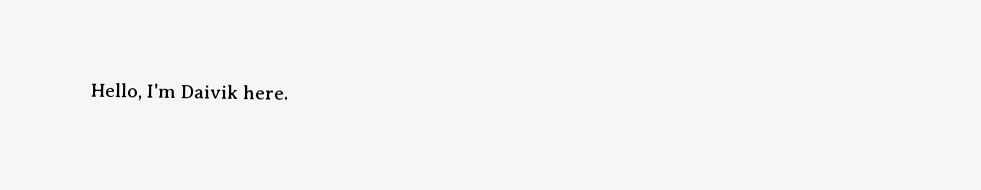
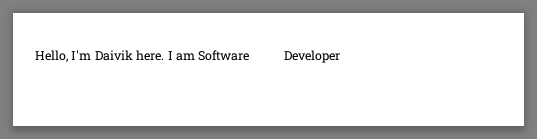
+ I am Software Developer

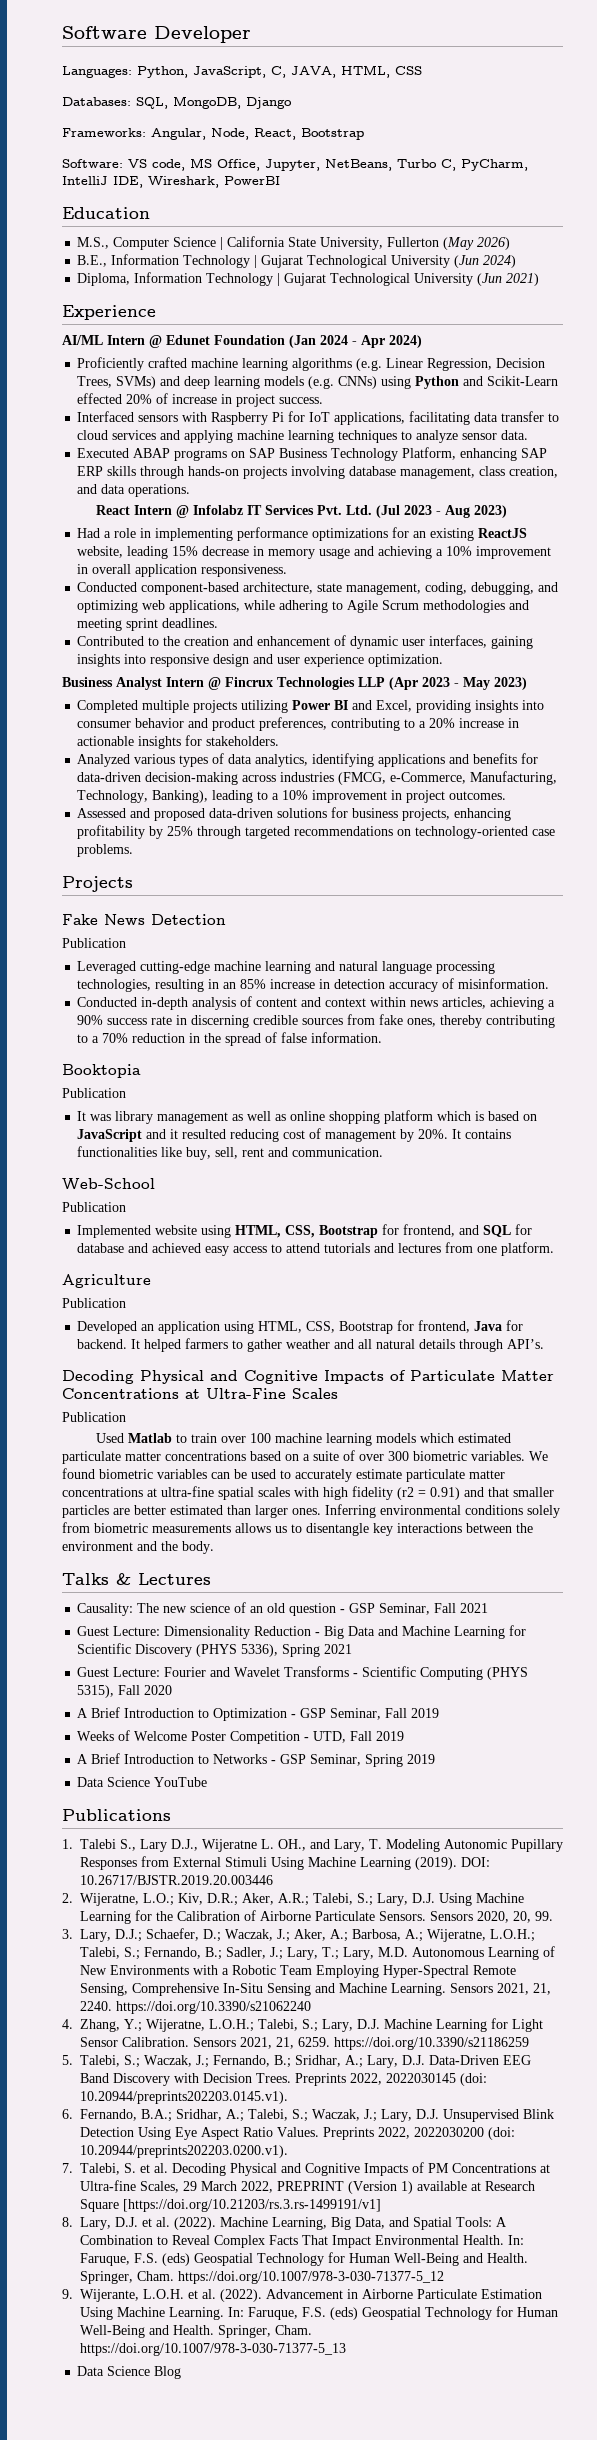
- Hello, I'm Daivik here. I am Software Developer
+ Software Developer
+ Languages: Python, JavaScript, C, JAVA, HTML, CSS
+ Databases: SQL, MongoDB, Django
+ Frameworks: Angular, Node, React, Bootstrap
+ Software: VS code, MS Office, Jupyter, NetBeans, Turbo C, PyCharm, IntelliJ IDE, Wireshark, PowerBI
+ Education
+ M.S., Computer Science | California State University, Fullerton (May 2026)
+ B.E., Information Technology | Gujarat Technological University (Jun 2024)
+ Diploma, Information Technology | Gujarat Technological University (Jun 2021)
+ Experience
+ AI/ML Intern @ Edunet Foundation (Jan 2024 - Apr 2024)
+ Proficiently crafted machine learning algorithms (e.g. Linear Regression, Decision Trees, SVMs) and deep learning models (e.g. CNNs) using Python and Scikit-Learn effected 20% of increase in project success.
+ Interfaced sensors with Raspberry Pi for IoT applications, facilitating data transfer to cloud services and applying machine learning techniques to analyze sensor data.
+ Executed ABAP programs on SAP Business Technology Platform, enhancing SAP ERP skills through hands-on projects involving database management, class creation, and data operations.
+ React Intern @ Infolabz IT Services Pvt. Ltd. (Jul 2023 - Aug 2023)
+ Had a role in implementing performance optimizations for an existing ReactJS website, leading 15% decrease in memory usage and achieving a 10% improvement in overall application responsiveness.
+ Conducted component-based architecture, state management, coding, debugging, and optimizing web applications, while adhering to Agile Scrum methodologies and meeting sprint deadlines.
+ Contributed to the creation and enhancement of dynamic user interfaces, gaining insights into responsive design and user experience optimization.
+ Business Analyst Intern @ Fincrux Technologies LLP (Apr 2023 - May 2023)
+ Completed multiple projects utilizing Power BI and Excel, providing insights into consumer behavior and product preferences, contributing to a 20% increase in actionable insights for stakeholders.
+ Analyzed various types of data analytics, identifying applications and benefits for data-driven decision-making across industries (FMCG, e-Commerce, Manufacturing, Technology, Banking), leading to a 10% improvement in project outcomes.
+ Assessed and proposed data-driven solutions for business projects, enhancing profitability by 25% through targeted recommendations on technology-oriented case problems.
+ Projects
+ Fake News Detection
+ Publication
+ Leveraged cutting-edge machine learning and natural language processing technologies, resulting in an 85% increase in detection accuracy of misinformation.
+ Conducted in-depth analysis of content and context within news articles, achieving a 90% success rate in discerning credible sources from fake ones, thereby contributing to a 70% reduction in the spread of false information.
+ Booktopia
+ Publication
+ It was library management as well as online shopping platform which is based on JavaScript and it resulted reducing cost of management by 20%. It contains functionalities like buy, sell, rent and communication.
+ Web-School
+ Publication
+ Implemented website using HTML, CSS, Bootstrap for frontend, and SQL for database and achieved easy access to attend tutorials and lectures from one platform.
+ Agriculture
+ Publication
+ Developed an application using HTML, CSS, Bootstrap for frontend, Java for backend. It helped farmers to gather weather and all natural details through API’s.
+ Decoding Physical and Cognitive Impacts of Particulate Matter Concentrations at Ultra-Fine Scales
+ Publication
+ Used Matlab to train over 100 machine learning models which estimated particulate matter concentrations based on a suite of over 300 biometric variables. We found biometric variables can be used to accurately estimate particulate matter concentrations at ultra-fine spatial scales with high fidelity (r2 = 0.91) and that smaller particles are better estimated than larger ones. Inferring environmental conditions solely from biometric measurements allows us to disentangle key interactions between the environment and the body.
+ Talks & Lectures
+ Causality: The new science of an old question - GSP Seminar, Fall 2021
+ Guest Lecture: Dimensionality Reduction - Big Data and Machine Learning for Scientific Discovery (PHYS 5336), Spring 2021
+ Guest Lecture: Fourier and Wavelet Transforms - Scientific Computing (PHYS 5315), Fall 2020
+ A Brief Introduction to Optimization - GSP Seminar, Fall 2019
+ Weeks of Welcome Poster Competition - UTD, Fall 2019
+ A Brief Introduction to Networks - GSP Seminar, Spring 2019
+ Data Science YouTube
+ Publications
+ 1. Talebi S., Lary D.J., Wijeratne L. OH., and Lary, T. Modeling Autonomic Pupillary Responses from External Stimuli Using Machine Learning (2019). DOI: 10.26717/BJSTR.2019.20.003446
+ 2. Wijeratne, L.O.; Kiv, D.R.; Aker, A.R.; Talebi, S.; Lary, D.J. Using Machine Learning for the Calibration of Airborne Particulate Sensors. Sensors 2020, 20, 99.
+ 3. Lary, D.J.; Schaefer, D.; Waczak, J.; Aker, A.; Barbosa, A.; Wijeratne, L.O.H.; Talebi, S.; Fernando, B.; Sadler, J.; Lary, T.; Lary, M.D. Autonomous Learning of New Environments with a Robotic Team Employing Hyper-Spectral Remote Sensing, Comprehensive In-Situ Sensing and Machine Learning. Sensors 2021, 21, 2240. https://doi.org/10.3390/s21062240
+ 4. Zhang, Y.; Wijeratne, L.O.H.; Talebi, S.; Lary, D.J. Machine Learning for Light Sensor Calibration. Sensors 2021, 21, 6259. https://doi.org/10.3390/s21186259
+ 5. Talebi, S.; Waczak, J.; Fernando, B.; Sridhar, A.; Lary, D.J. Data-Driven EEG Band Discovery with Decision Trees. Preprints 2022, 2022030145 (doi: 10.20944/preprints202203.0145.v1).
+ 6. Fernando, B.A.; Sridhar, A.; Talebi, S.; Waczak, J.; Lary, D.J. Unsupervised Blink Detection Using Eye Aspect Ratio Values. Preprints 2022, 2022030200 (doi: 10.20944/preprints202203.0200.v1).
+ 7. Talebi, S. et al. Decoding Physical and Cognitive Impacts of PM Concentrations at Ultra-fine Scales, 29 March 2022, PREPRINT (Version 1) available at Research Square [https://doi.org/10.21203/rs.3.rs-1499191/v1]
+ 8. Lary, D.J. et al. (2022). Machine Learning, Big Data, and Spatial Tools: A Combination to Reveal Complex Facts That Impact Environmental Health. In: Faruque, F.S. (eds) Geospatial Technology for Human Well-Being and Health. Springer, Cham. https://doi.org/10.1007/978-3-030-71377-5_12
+ 9. Wijerante, L.O.H. et al. (2022). Advancement in Airborne Particulate Estimation Using Machine Learning. In: Faruque, F.S. (eds) Geospatial Technology for Human Well-Being and Health. Springer, Cham. https://doi.org/10.1007/978-3-030-71377-5_13
+ Data Science Blog

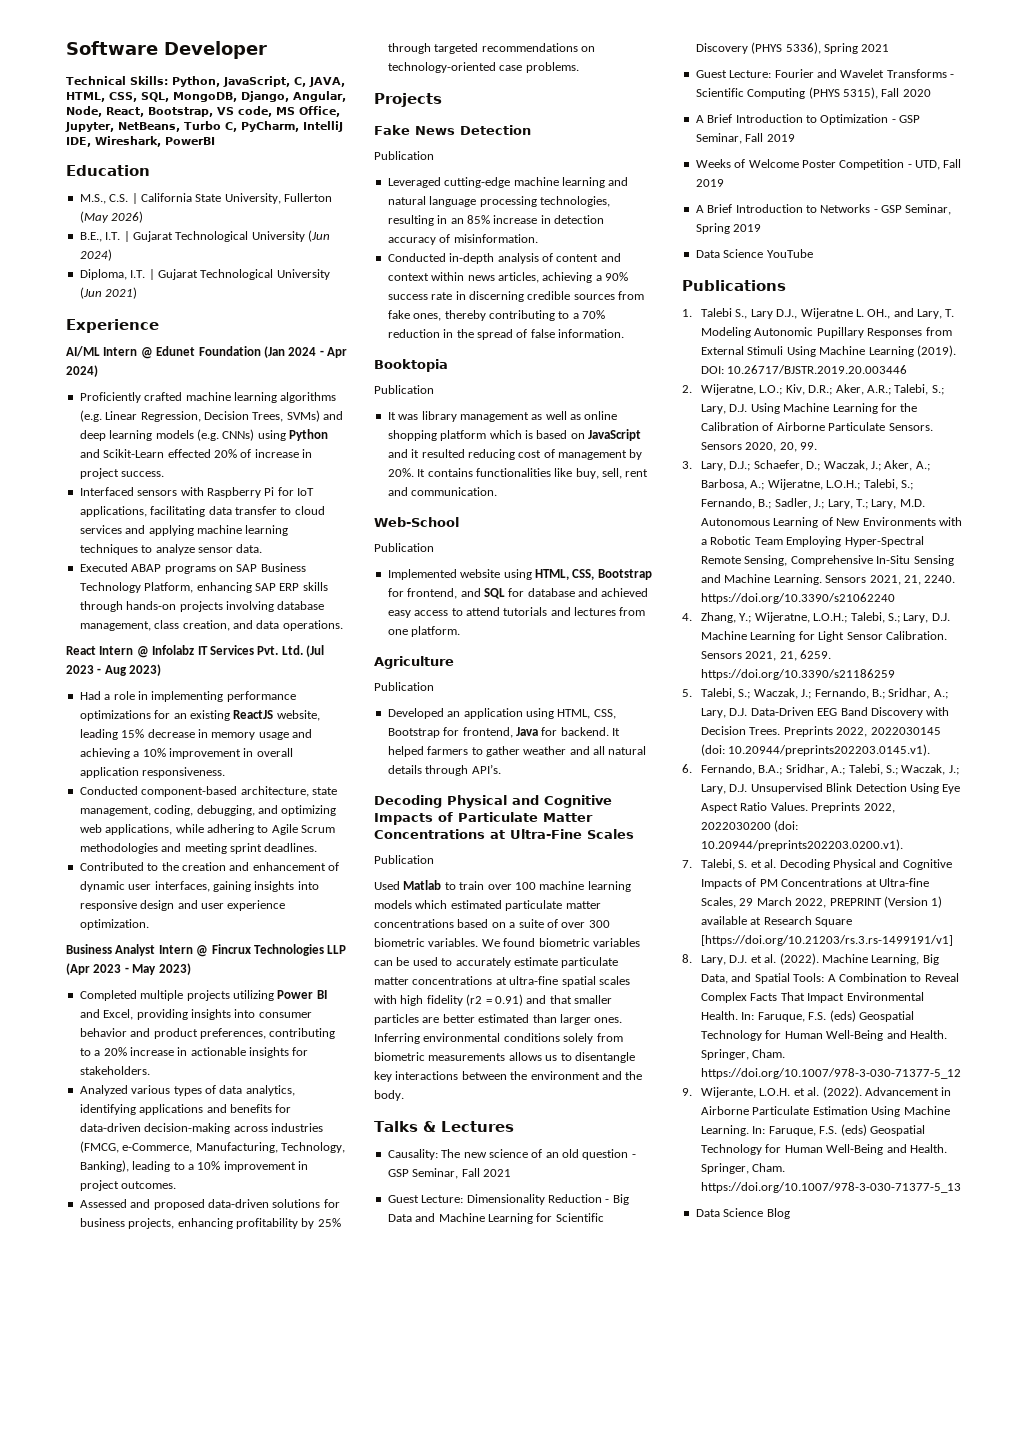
- Languages: Python, JavaScript, C, JAVA, HTML, CSS
- Databases: SQL, MongoDB, Django
- Frameworks: Angular, Node, React, Bootstrap
- Software: VS code, MS Office, Jupyter, NetBeans, Turbo C, PyCharm, IntelliJ IDE, Wireshark, PowerBI
+ Technical Skills: Python, JavaScript, C, JAVA, HTML, CSS, SQL, MongoDB, Django, Angular, Node, React, Bootstrap, VS code, MS Office, Jupyter, NetBeans, Turbo C, PyCharm, IntelliJ IDE, Wireshark, PowerBI
- M.S., Computer Science | California State University, Fullerton (May 2026)
+ M.S., C.S. | California State University, Fullerton (May 2026)
- B.E., Information Technology | Gujarat Technological University (Jun 2024)
+ B.E., I.T. | Gujarat Technological University (Jun 2024)
- Diploma, Information Technology | Gujarat Technological University (Jun 2021)
+ Diploma, I.T. | Gujarat Technological University (Jun 2021)

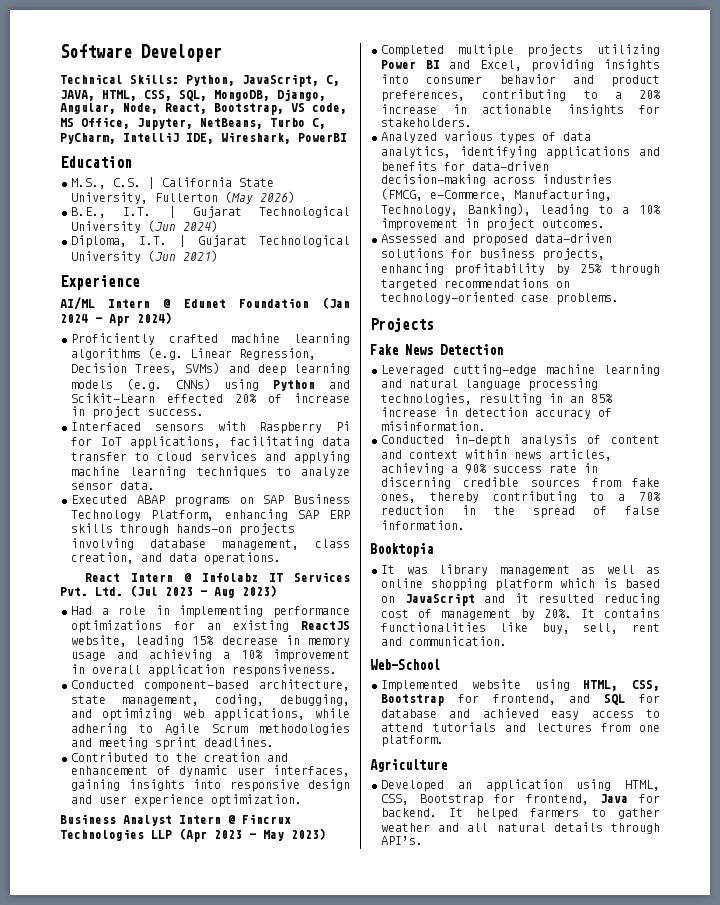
  Fake News Detection
- Publication
  Booktopia
- Publication
  Web-School
- Publication
  Agriculture
- Publication
- Decoding Physical and Cognitive Impacts of Particulate Matter Concentrations at Ultra-Fine Scales
- Publication
- Used Matlab to train over 100 machine learning models which estimated particulate matter concentrations based on a suite of over 300 biometric variables. We found biometric variables can be used to accurately estimate particulate matter concentrations at ultra-fine spatial scales with high fidelity (r2 = 0.91) and that smaller particles are better estimated than larger ones. Inferring environmental conditions solely from biometric measurements allows us to disentangle key interactions between the environment and the body.
- Talks & Lectures
- Causality: The new science of an old question - GSP Seminar, Fall 2021
- Guest Lecture: Dimensionality Reduction - Big Data and Machine Learning for Scientific Discovery (PHYS 5336), Spring 2021
- Guest Lecture: Fourier and Wavelet Transforms - Scientific Computing (PHYS 5315), Fall 2020
- A Brief Introduction to Optimization - GSP Seminar, Fall 2019
- Weeks of Welcome Poster Competition - UTD, Fall 2019
- A Brief Introduction to Networks - GSP Seminar, Spring 2019
- Data Science YouTube
- Publications
- 1. Talebi S., Lary D.J., Wijeratne L. OH., and Lary, T. Modeling Autonomic Pupillary Responses from External Stimuli Using Machine Learning (2019). DOI: 10.26717/BJSTR.2019.20.003446
- 2. Wijeratne, L.O.; Kiv, D.R.; Aker, A.R.; Talebi, S.; Lary, D.J. Using Machine Learning for the Calibration of Airborne Particulate Sensors. Sensors 2020, 20, 99.
- 3. Lary, D.J.; Schaefer, D.; Waczak, J.; Aker, A.; Barbosa, A.; Wijeratne, L.O.H.; Talebi, S.; Fernando, B.; Sadler, J.; Lary, T.; Lary, M.D. Autonomous Learning of New Environments with a Robotic Team Employing Hyper-Spectral Remote Sensing, Comprehensive In-Situ Sensing and Machine Learning. Sensors 2021, 21, 2240. https://doi.org/10.3390/s21062240
- 4. Zhang, Y.; Wijeratne, L.O.H.; Talebi, S.; Lary, D.J. Machine Learning for Light Sensor Calibration. Sensors 2021, 21, 6259. https://doi.org/10.3390/s21186259
- 5. Talebi, S.; Waczak, J.; Fernando, B.; Sridhar, A.; Lary, D.J. Data-Driven EEG Band Discovery with Decision Trees. Preprints 2022, 2022030145 (doi: 10.20944/preprints202203.0145.v1).
- 6. Fernando, B.A.; Sridhar, A.; Talebi, S.; Waczak, J.; Lary, D.J. Unsupervised Blink Detection Using Eye Aspect Ratio Values. Preprints 2022, 2022030200 (doi: 10.20944/preprints202203.0200.v1).
- 7. Talebi, S. et al. Decoding Physical and Cognitive Impacts of PM Concentrations at Ultra-fine Scales, 29 March 2022, PREPRINT (Version 1) available at Research Square [https://doi.org/10.21203/rs.3.rs-1499191/v1]
- 8. Lary, D.J. et al. (2022). Machine Learning, Big Data, and Spatial Tools: A Combination to Reveal Complex Facts That Impact Environmental Health. In: Faruque, F.S. (eds) Geospatial Technology for Human Well-Being and Health. Springer, Cham. https://doi.org/10.1007/978-3-030-71377-5_12
- 9. Wijerante, L.O.H. et al. (2022). Advancement in Airborne Particulate Estimation Using Machine Learning. In: Faruque, F.S. (eds) Geospatial Technology for Human Well-Being and Health. Springer, Cham. https://doi.org/10.1007/978-3-030-71377-5_13
- Data Science Blog

